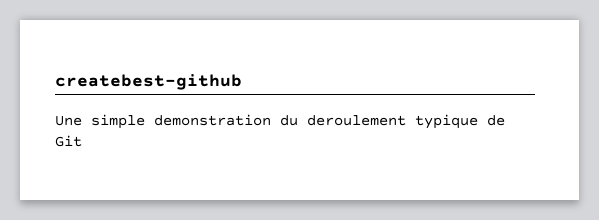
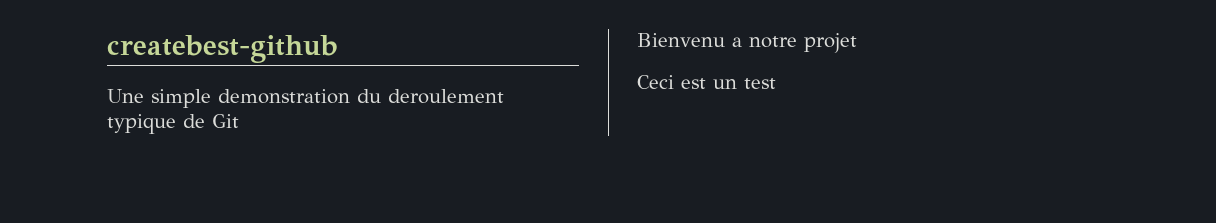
+ Bienvenu a notre projet
+ Ceci est un test

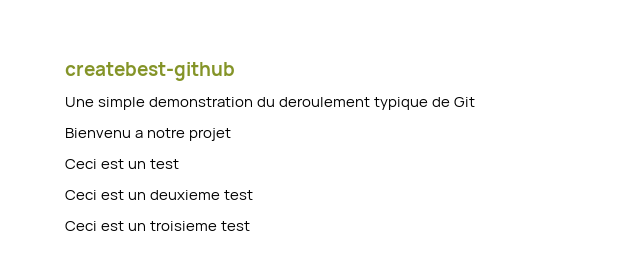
+ Ceci est un deuxieme test
+ Ceci est un troisieme test

